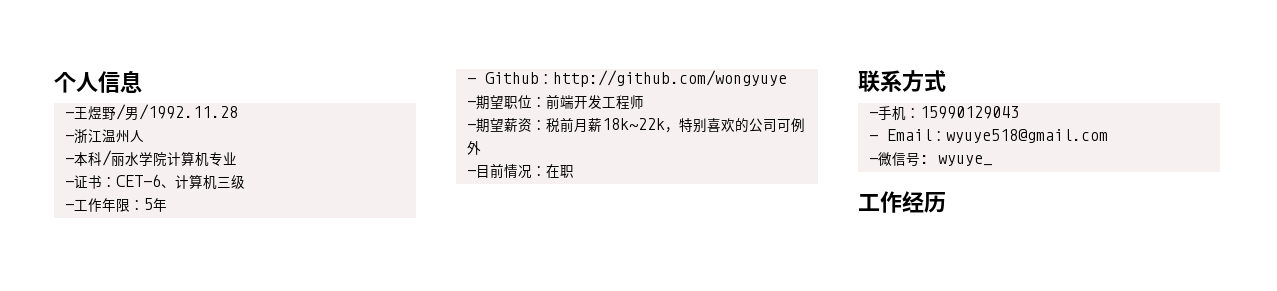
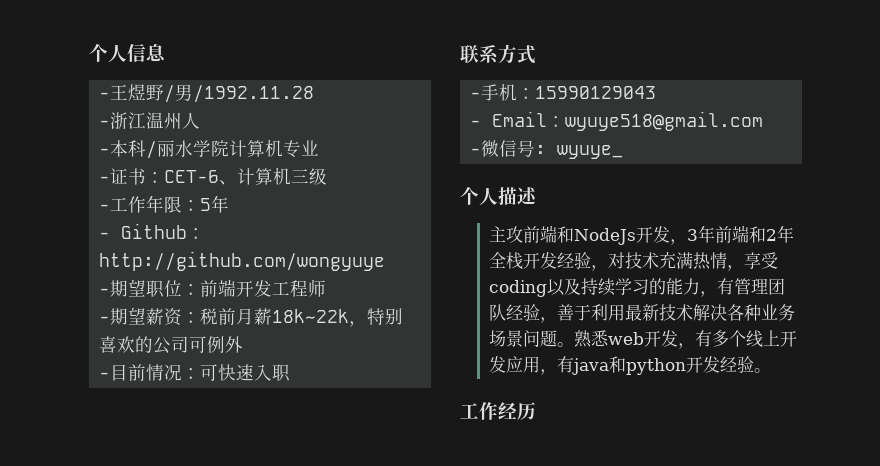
- -目前情况：在职
+ -目前情况：可快速入职
+ 个人描述
+ 主攻前端和NodeJs开发，3年前端和2年全栈开发经验，对技术充满热情，享受coding以及持续学习的能力，有管理团队经验，善于利用最新技术解决各种业务场景问题。熟悉web开发，有多个线上开发应用，有java和python开发经验。

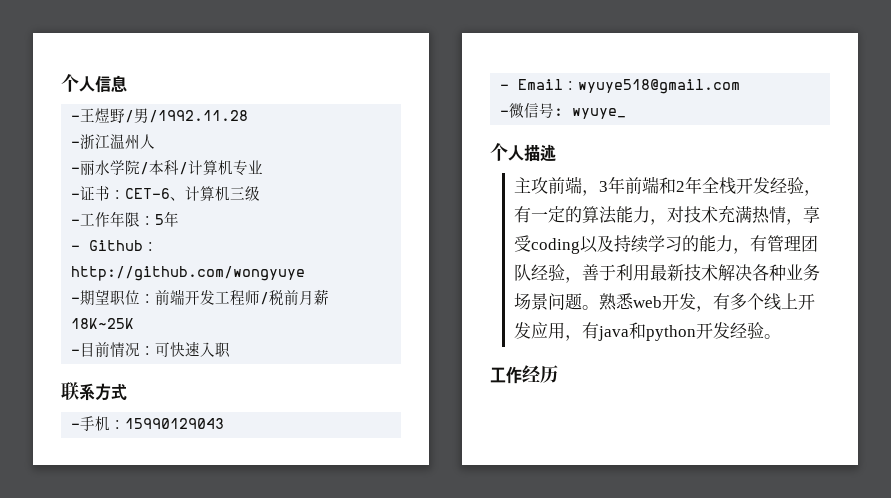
- -本科/丽水学院计算机专业
+ -丽水学院/本科/计算机专业
- -期望职位：前端开发工程师
- -期望薪资：税前月薪18k~22k，特别喜欢的公司可例外
+ -期望职位：前端开发工程师/税前月薪18K~25K
- 主攻前端和NodeJs开发，3年前端和2年全栈开发经验，对技术充满热情，享受coding以及持续学习的能力，有管理团队经验，善于利用最新技术解决各种业务场景问题。
+ 主攻前端，3年前端和2年全栈开发经验，有一定的算法能力，对技术充满热情，享受coding以及持续学习的能力，有管理团队经验，善于利用最新技术解决各种业务场景问题。

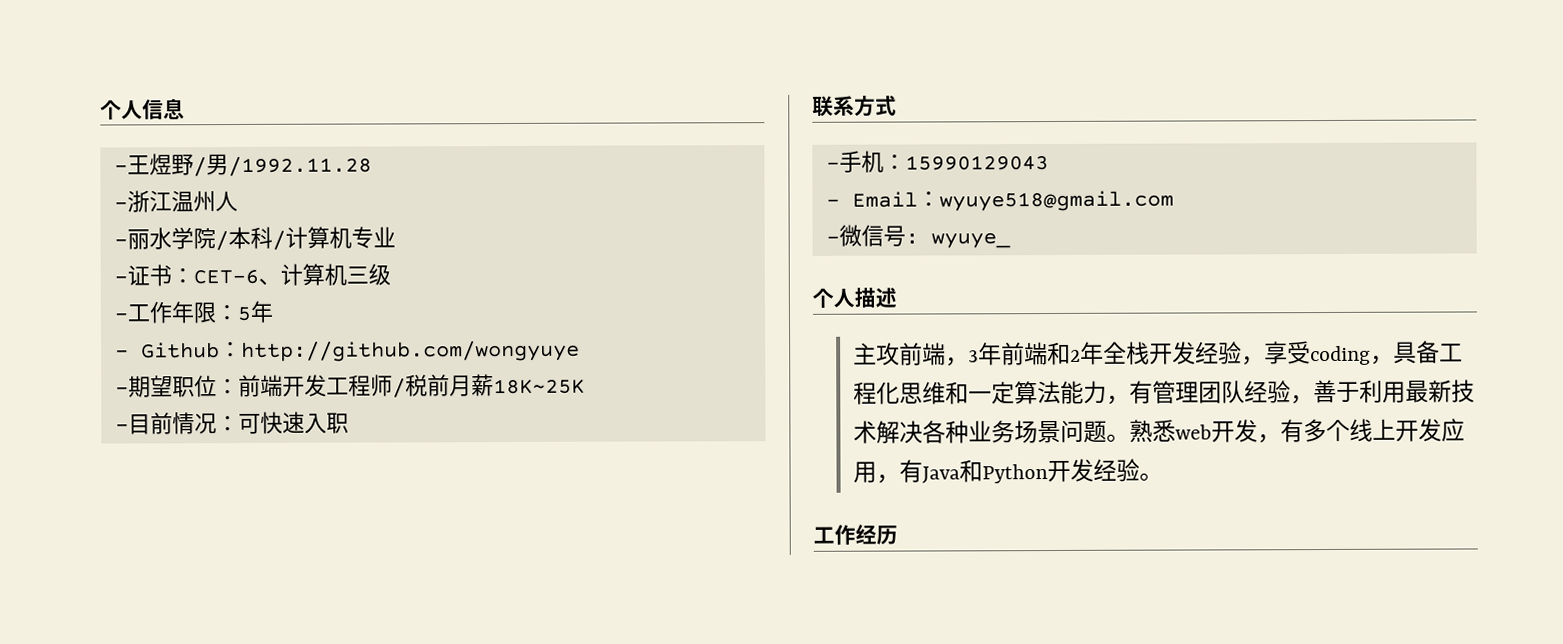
- 主攻前端，3年前端和2年全栈开发经验，有一定的算法能力，对技术充满热情，享受coding以及持续学习的能力，有管理团队经验，善于利用最新技术解决各种业务场景问题。
+ 主攻前端，3年前端和2年全栈开发经验，享受coding，具备工程化思维和一定算法能力，有管理团队经验，善于利用最新技术解决各种业务场景问题。
- 熟悉web开发，有多个线上开发应用，有java和python开发经验。
+ 熟悉web开发，有多个线上开发应用，有Java和Python开发经验。

